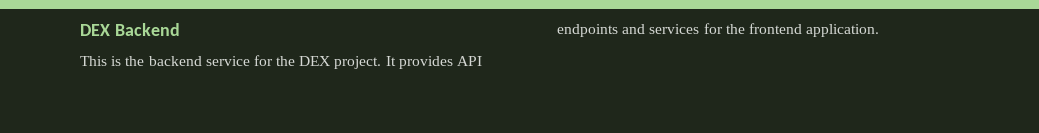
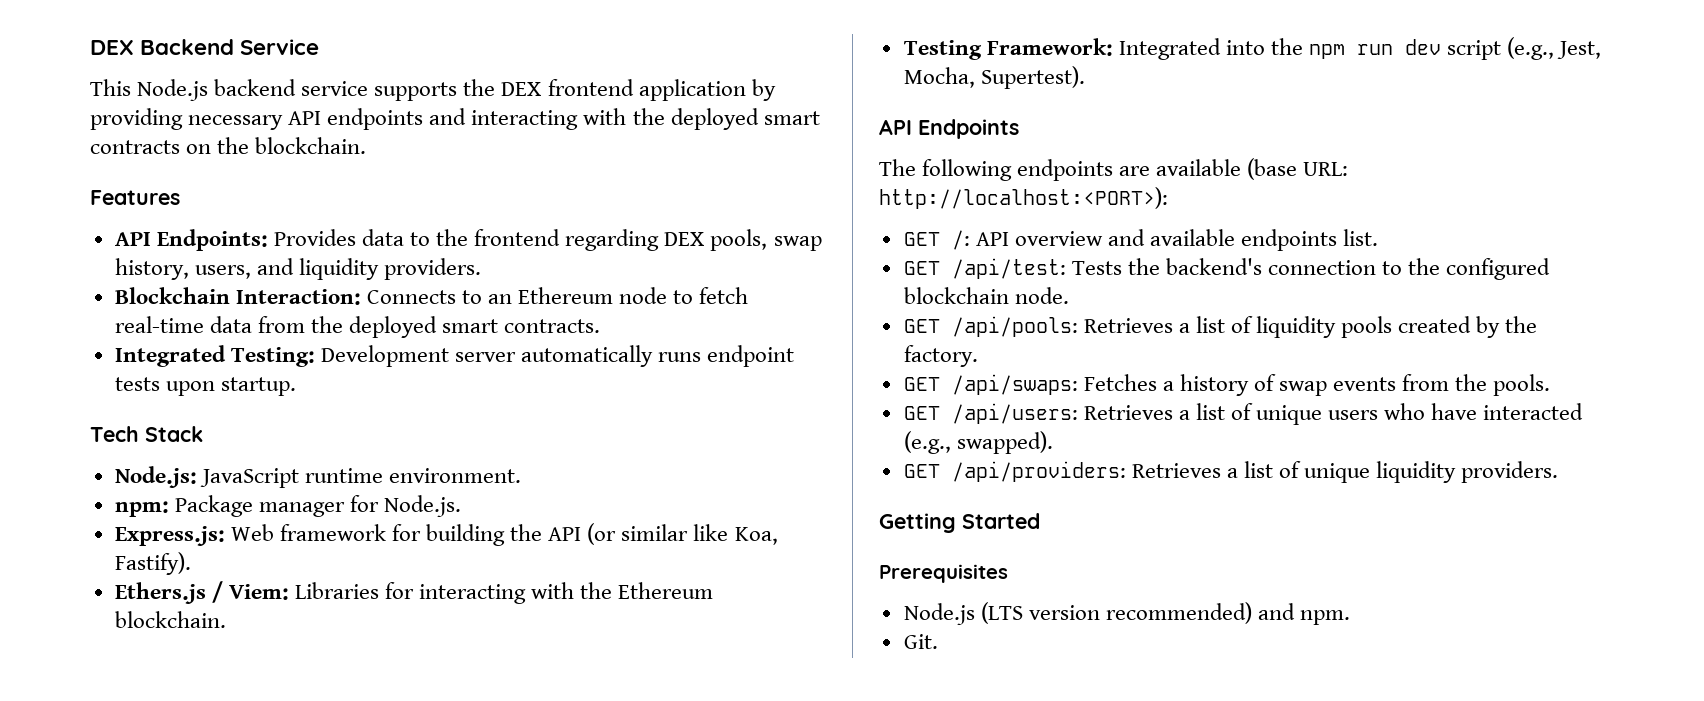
- DEX Backend
+ DEX Backend Service
- This is the backend service for the DEX project. It provides API endpoints and services for the frontend application.
+ This Node.js backend service supports the DEX frontend application by providing necessary API endpoints and interacting with the deployed smart contracts on the blockchain.
+ Features
+ API Endpoints: Provides data to the frontend regarding DEX pools, swap history, users, and liquidity providers.
+ Blockchain Interaction: Connects to an Ethereum node to fetch real-time data from the deployed smart contracts.
+ Integrated Testing: Development server automatically runs endpoint tests upon startup.
+ Tech Stack
+ Node.js: JavaScript runtime environment.
+ npm: Package manager for Node.js.
+ Express.js: Web framework for building the API (or similar like Koa, Fastify).
+ Ethers.js / Viem: Libraries for interacting with the Ethereum blockchain.
+ Testing Framework: Integrated into the npm run dev script (e.g., Jest, Mocha, Supertest).
+ API Endpoints
+ The following endpoints are available (base URL: http://localhost:<PORT>):
+ GET /: API overview and available endpoints list.
+ GET /api/test: Tests the backend's connection to the configured blockchain node.
+ GET /api/pools: Retrieves a list of liquidity pools created by the factory.
+ GET /api/swaps: Fetches a history of swap events from the pools.
+ GET /api/users: Retrieves a list of unique users who have interacted (e.g., swapped).
+ GET /api/providers: Retrieves a list of unique liquidity providers.
+ Getting Started
+ Prerequisites
+ Node.js (LTS version recommended) and npm.
+ Git.

